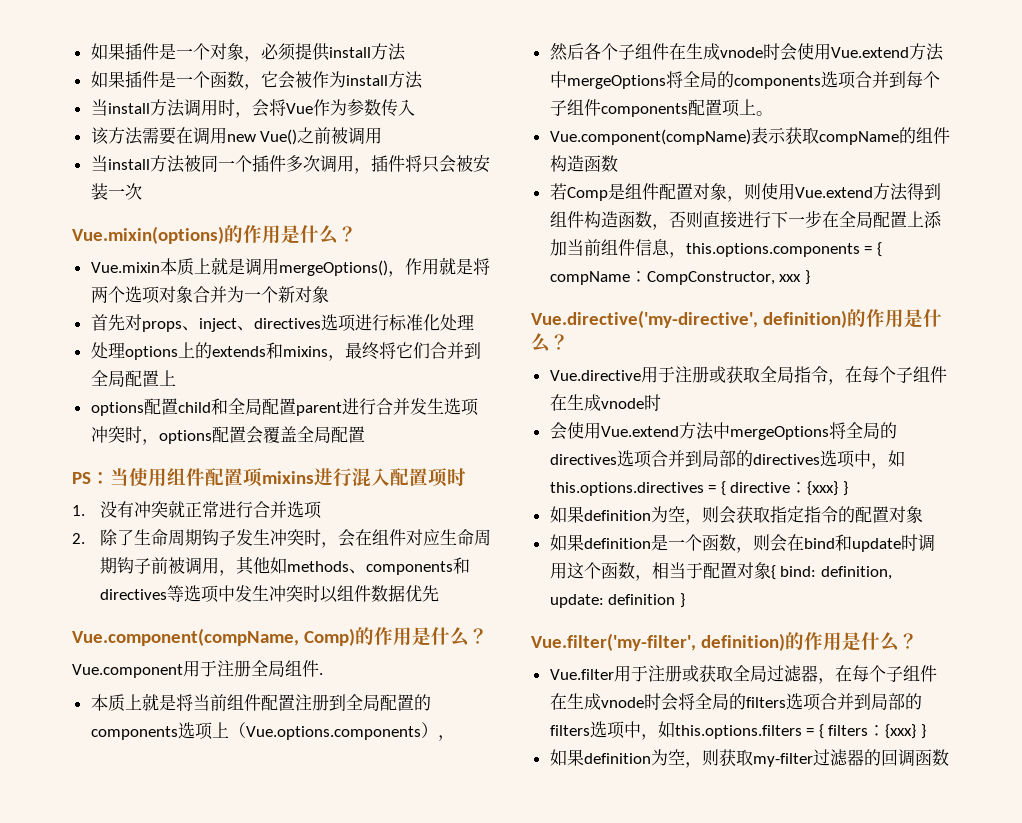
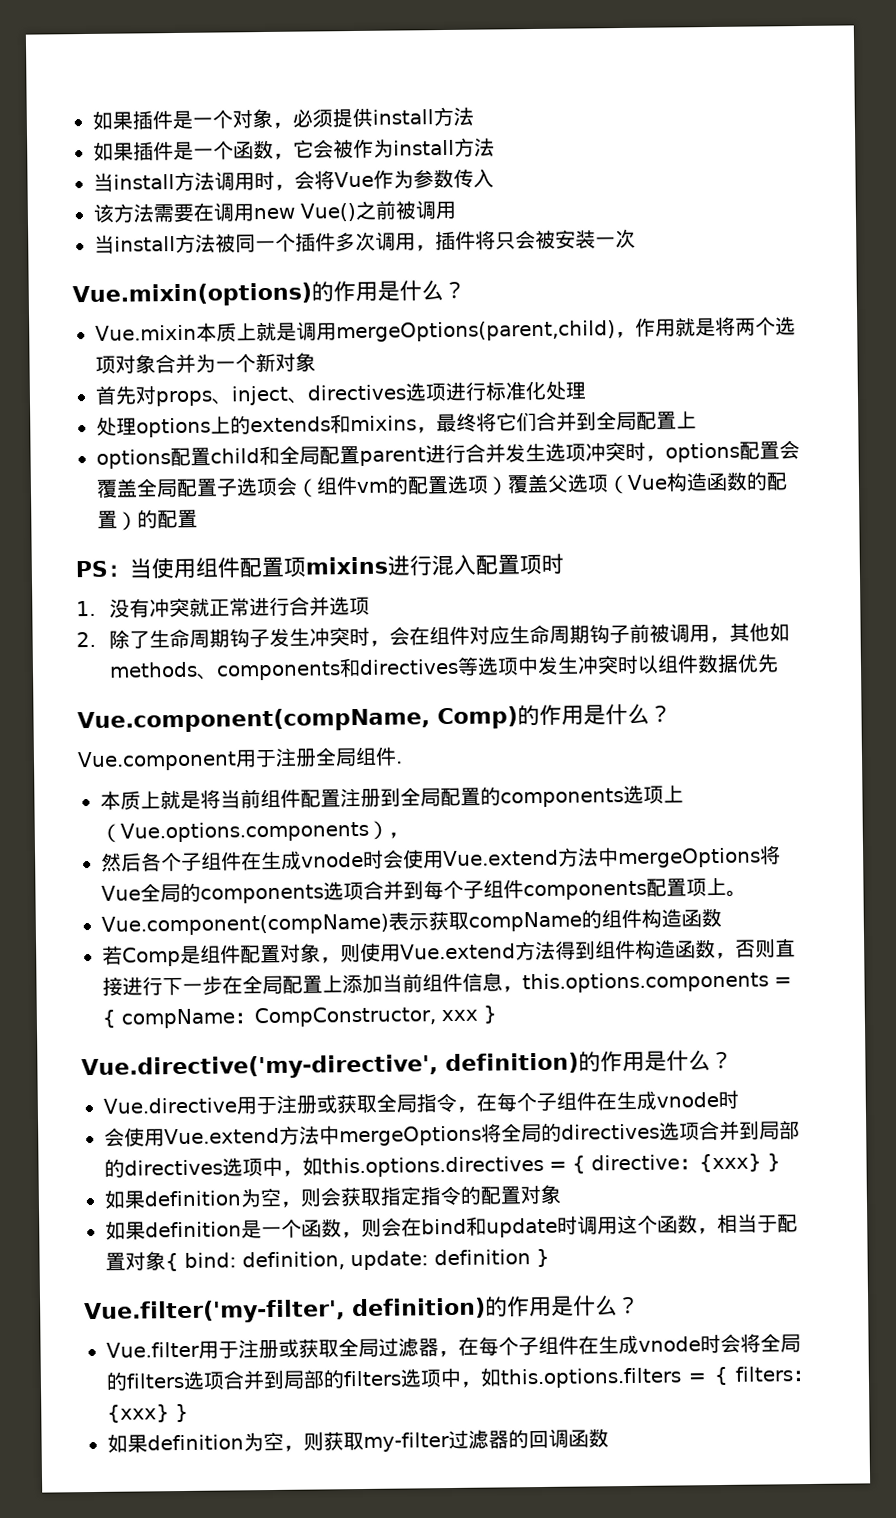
- Vue.mixin本质上就是调用mergeOptions()，作用就是将两个选项对象合并为一个新对象
+ Vue.mixin本质上就是调用mergeOptions(parent,child)，作用就是将两个选项对象合并为一个新对象
- options配置child和全局配置parent进行合并发生选项冲突时，options配置会覆盖全局配置
+ options配置child和全局配置parent进行合并发生选项冲突时，options配置会覆盖全局配置子选项会（组件vm的配置选项）覆盖父选项（Vue构造函数的配置）的配置
- 然后各个子组件在生成vnode时会使用Vue.extend方法中mergeOptions将全局的components选项合并到每个子组件components配置项上。
+ 然后各个子组件在生成vnode时会使用Vue.extend方法中mergeOptions将Vue全局的components选项合并到每个子组件components配置项上。

